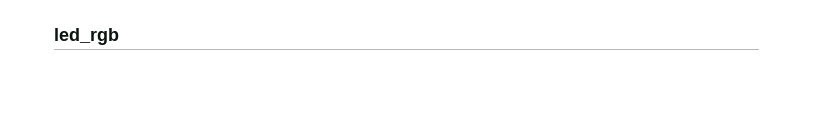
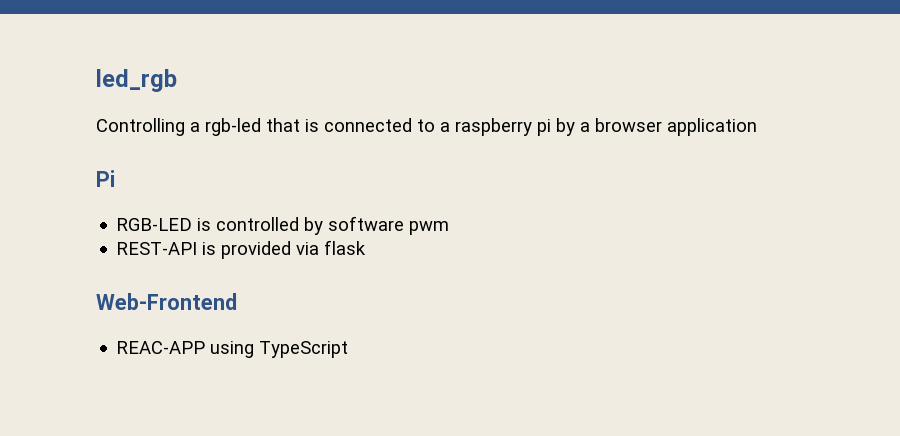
+ Controlling a rgb-led that is connected to a raspberry pi by a browser application
+ Pi
+ RGB-LED is controlled by software pwm
+ REST-API is provided via flask
+ Web-Frontend
+ REAC-APP using TypeScript

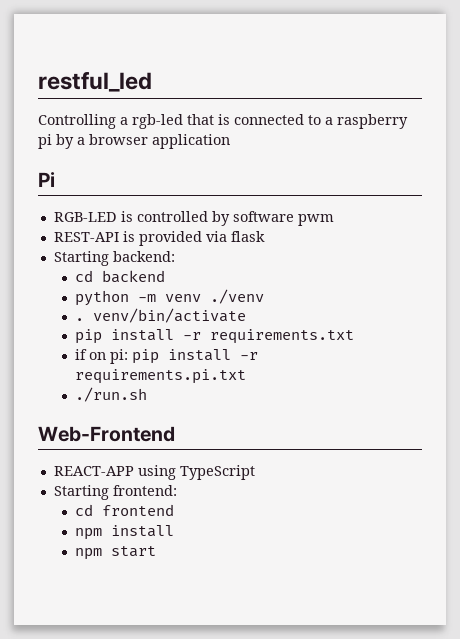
- led_rgb
+ restful_led
+ Starting backend:
+ cd backend
+ python -m venv ./venv
+ . venv/bin/activate
+ pip install -r requirements.txt
+ if on pi: pip install -r requirements.pi.txt
+ ./run.sh
- REAC-APP using TypeScript
+ REACT-APP using TypeScript
+ Starting frontend:
+ cd frontend
+ npm install
+ npm start

